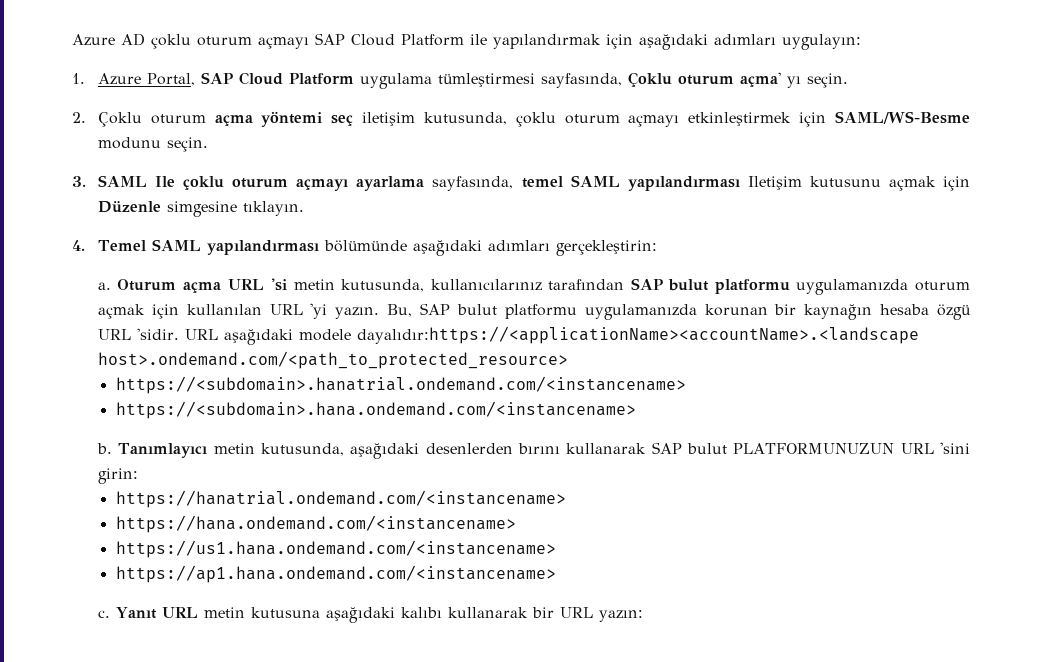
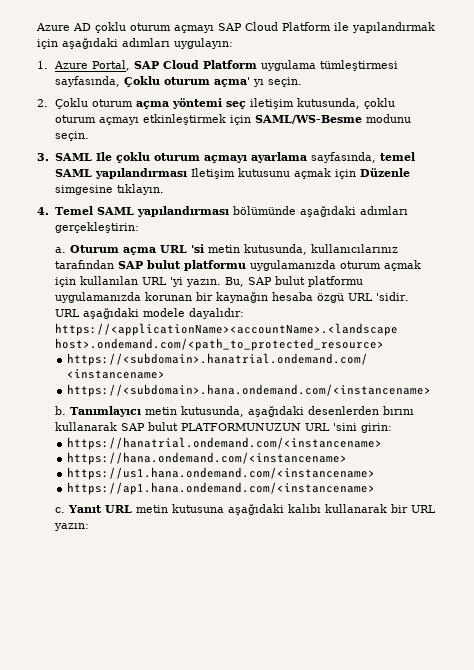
- URL aşağıdaki modele dayalıdır:https://<applicationName><accountName>.<landscape host>.ondemand.com/<path_to_protected_resource>
+ URL aşağıdaki modele dayalıdır: https://<applicationName><accountName>.<landscape host>.ondemand.com/<path_to_protected_resource>

